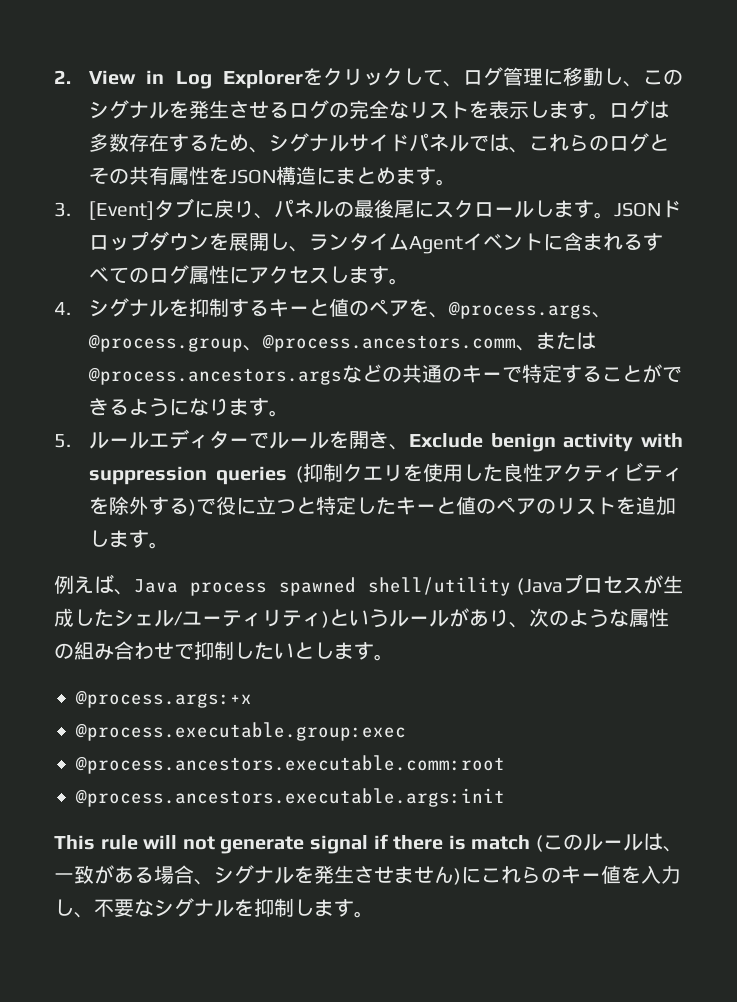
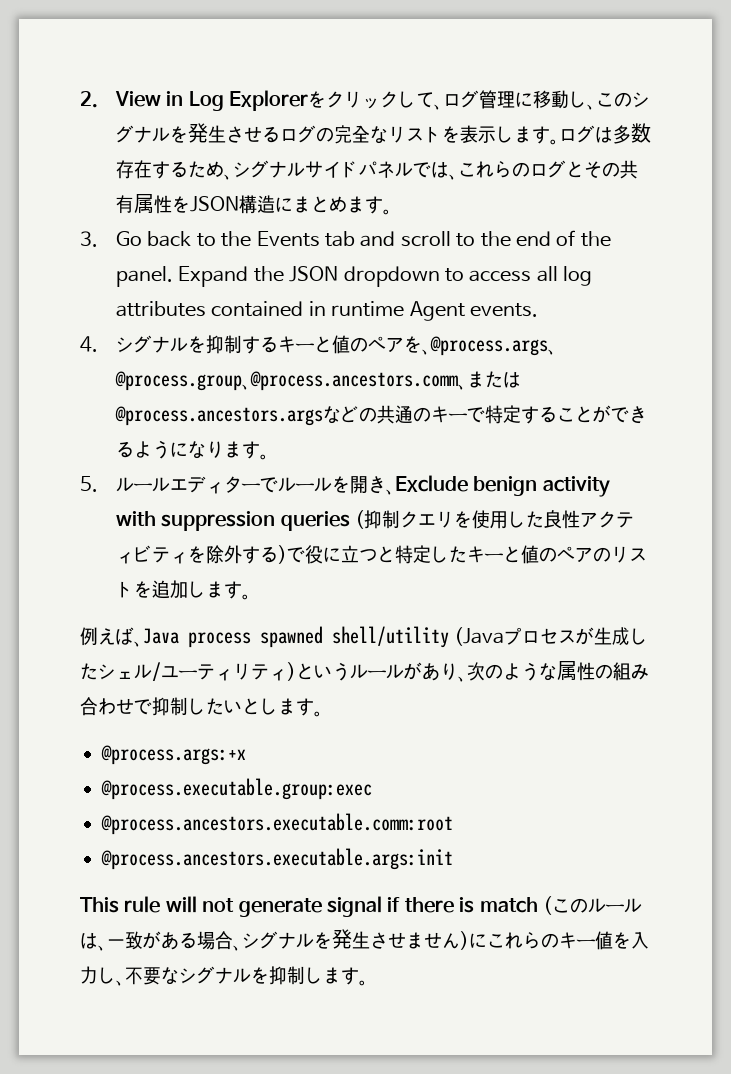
- 3. [Event]タブに戻り、パネルの最後尾にスクロールします。JSONドロップダウンを展開し、ランタイムAgentイベントに含まれるすべてのログ属性にアクセスします。
+ 3. Go back to the Events tab and scroll to the end of the panel. Expand the JSON dropdown to access all log attributes contained in runtime Agent events.

